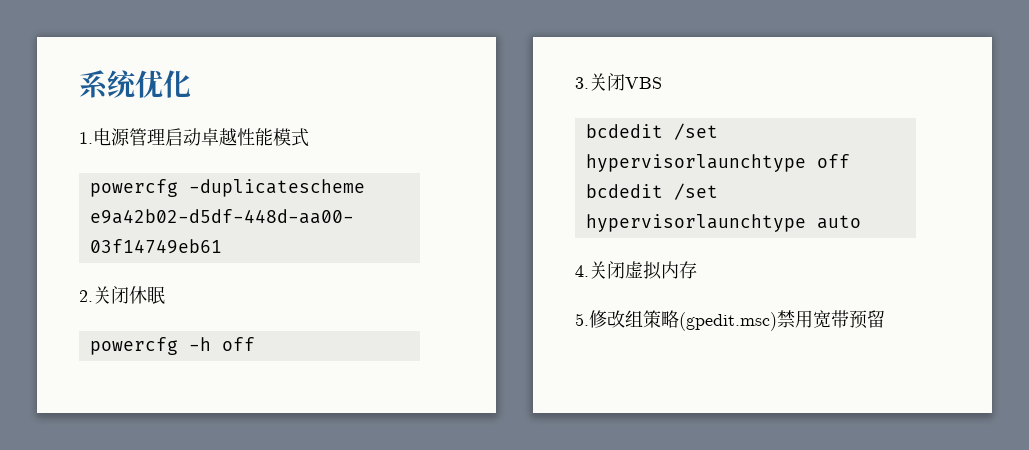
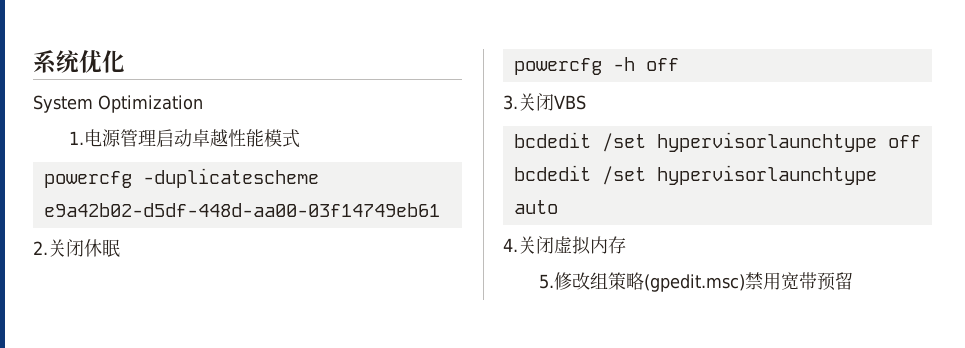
+ System Optimization

